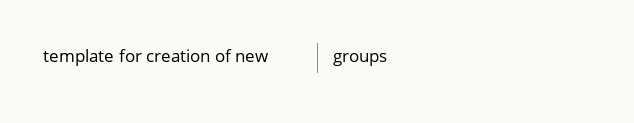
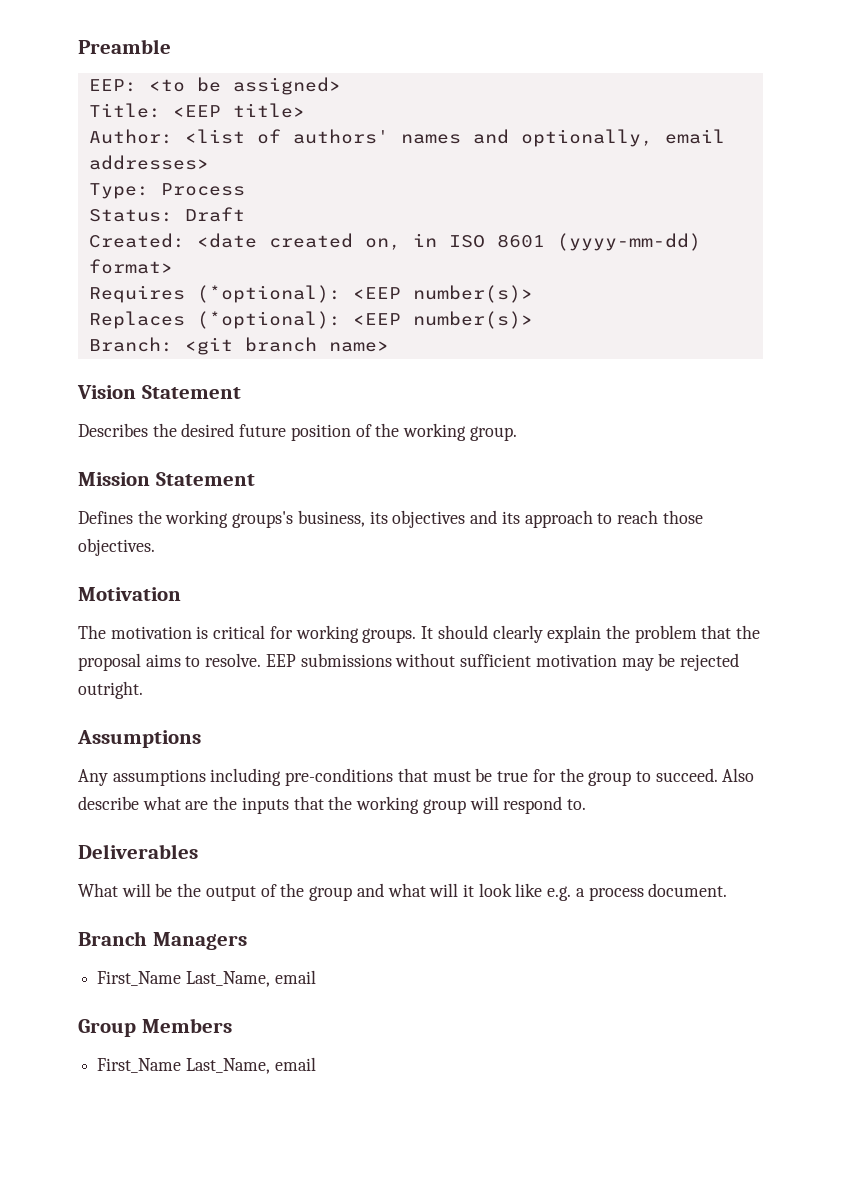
- template for creation of new groups
+ Preamble
+ EEP: <to be assigned>
+ Title: <EEP title>
+ Author: <list of authors' names and optionally, email addresses>
+ Type: Process
+ Status: Draft
+ Created: <date created on, in ISO 8601 (yyyy-mm-dd) format>
+ Requires (*optional): <EEP number(s)>
+ Replaces (*optional): <EEP number(s)>
+ Branch: <git branch name>
+ Vision Statement
+ Describes the desired future position of the working group.
+ Mission Statement
+ Defines the working groups's business, its objectives and its approach to reach those objectives.
+ Motivation
+ The motivation is critical for working groups. It should clearly explain the problem that the proposal aims to resolve. EEP submissions without sufficient motivation may be rejected outright.
+ Assumptions
+ Any assumptions including pre-conditions that must be true for the group to succeed. Also describe what are the inputs that the working group will respond to.
+ Deliverables
+ What will be the output of the group and what will it look like e.g. a process document.
+ Branch Managers
+ First_Name Last_Name, email
+ Group Members
+ First_Name Last_Name, email

